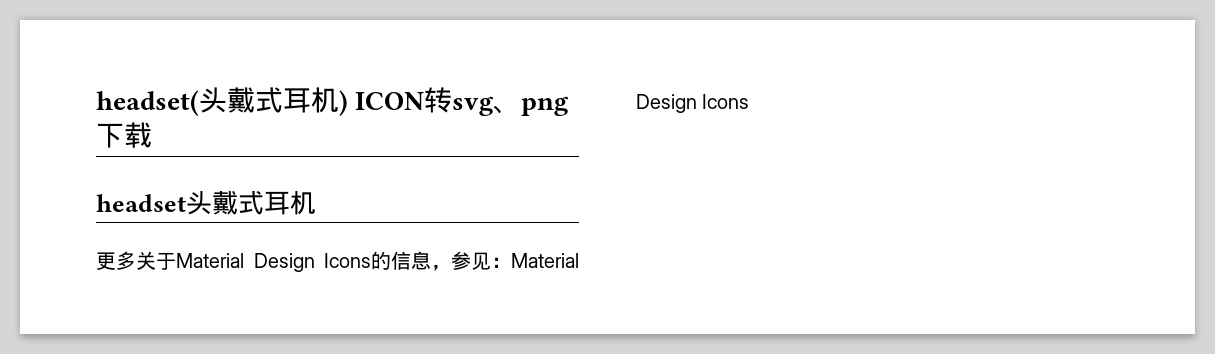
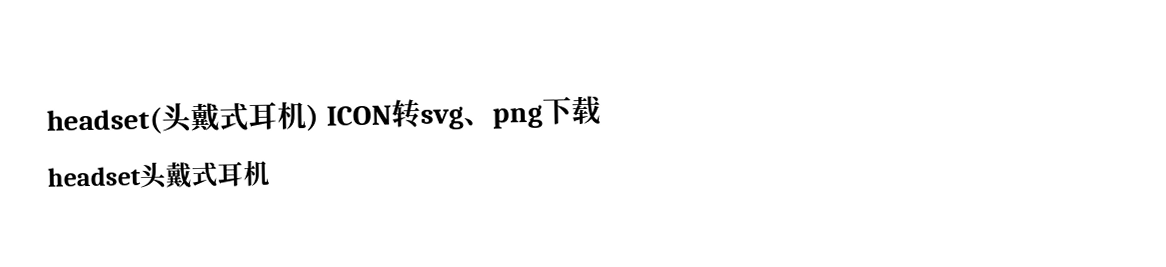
- 更多关于Material Design Icons的信息，参见：Material Design Icons

